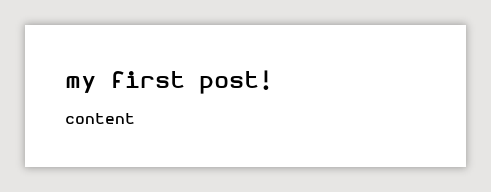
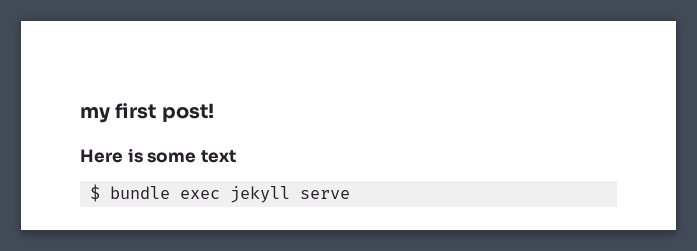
- content
+ Here is some text
+ $ bundle exec jekyll serve

